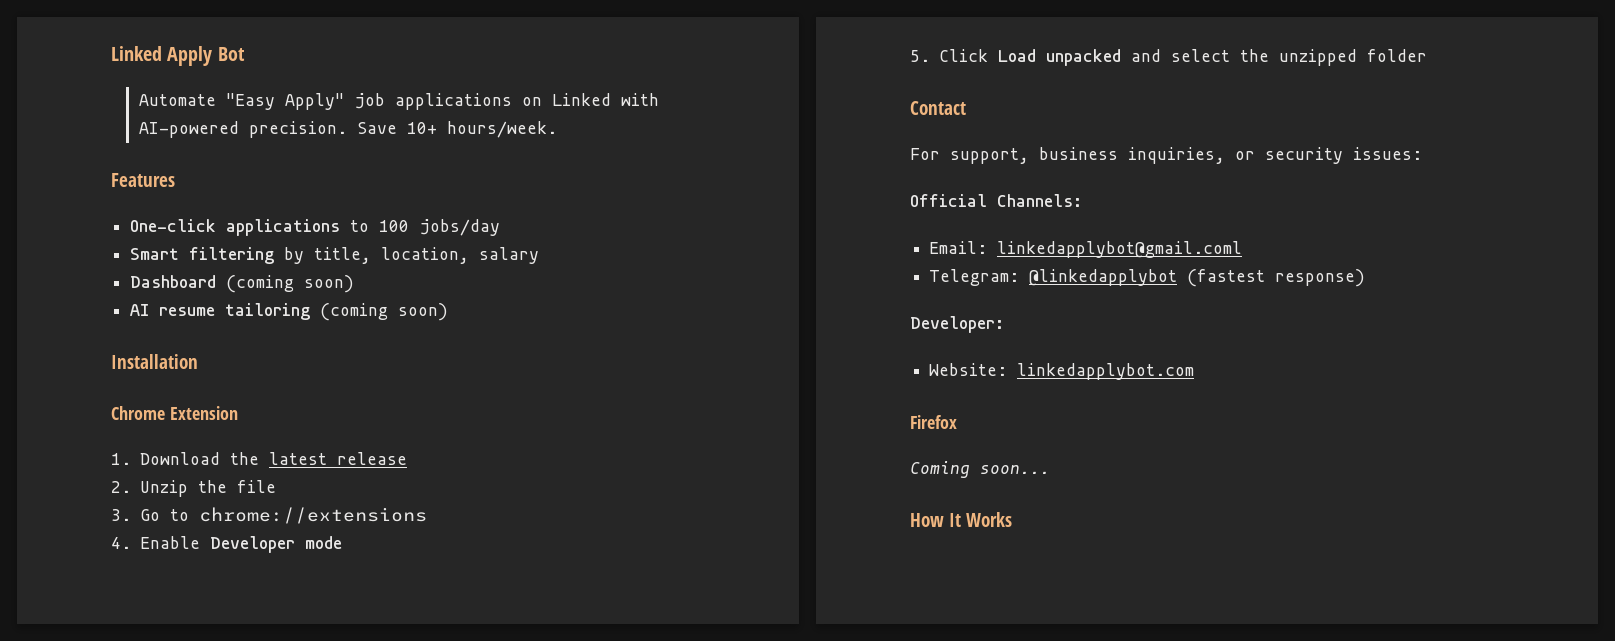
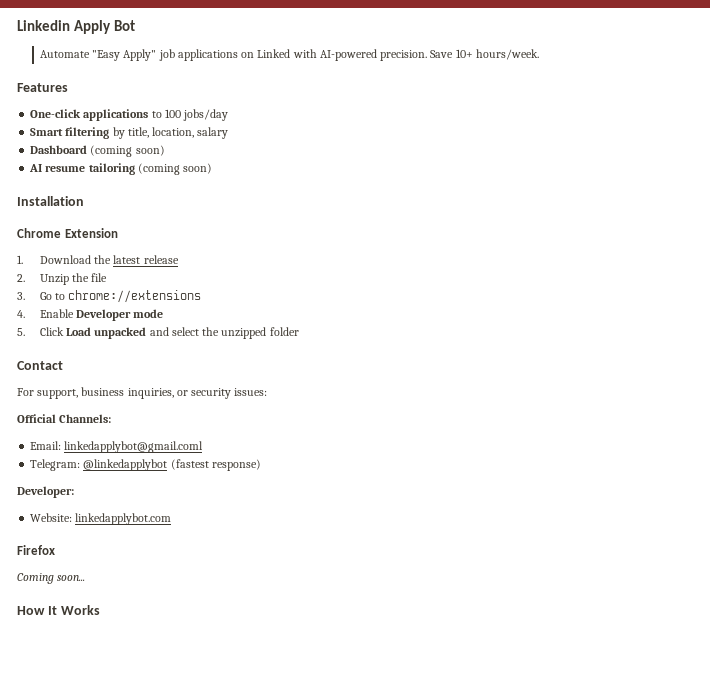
- Linked Apply Bot
+ Linkedin Apply Bot

